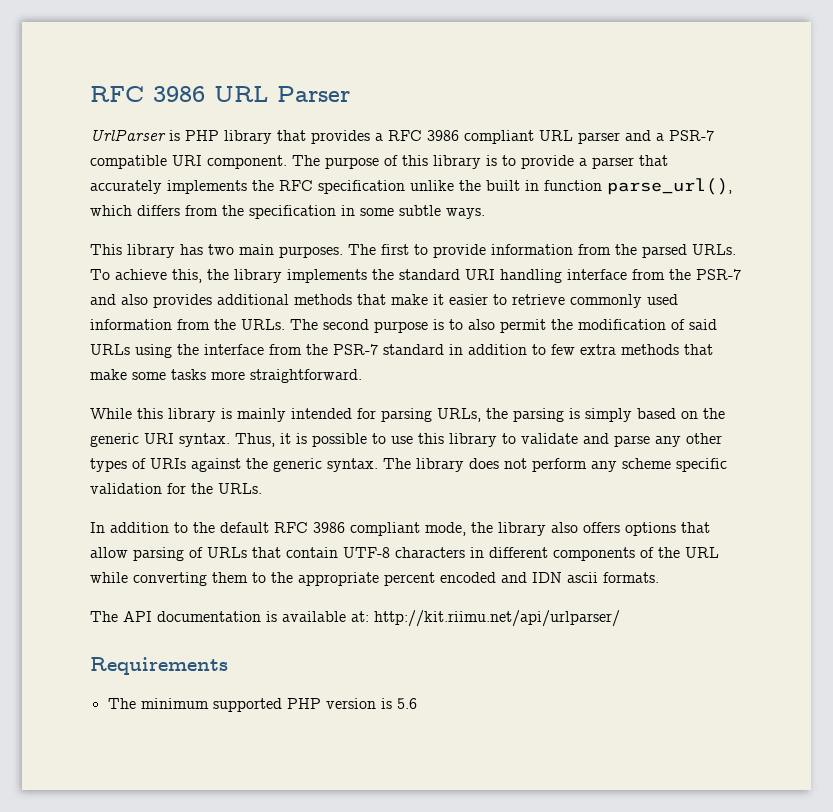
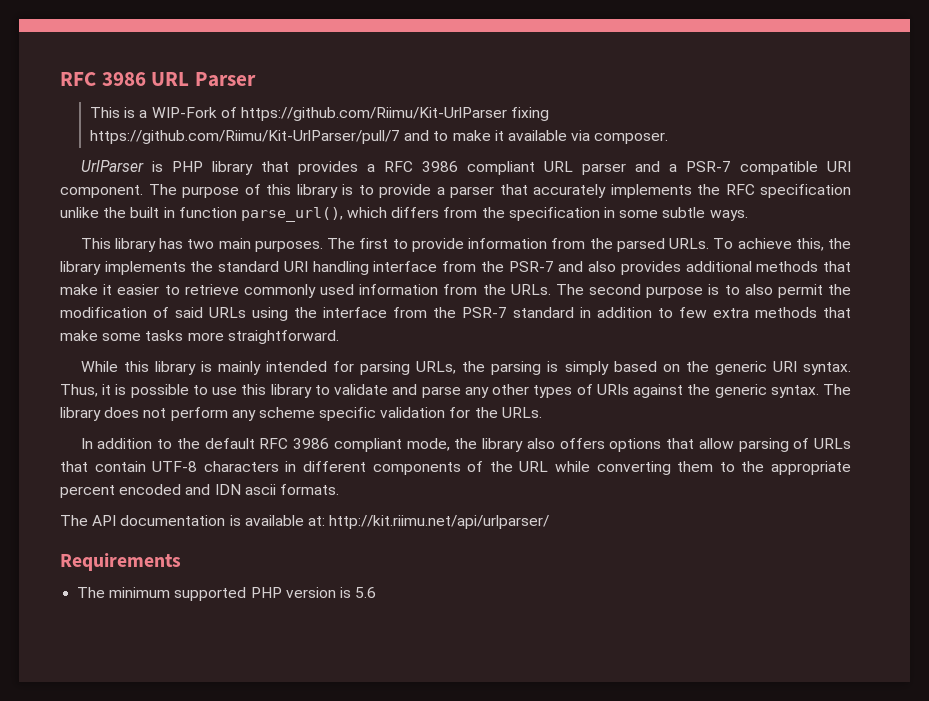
+ This is a WIP-Fork of https://github.com/Riimu/Kit-UrlParser fixing https://github.com/Riimu/Kit-UrlParser/pull/7 and to make it available via composer.

